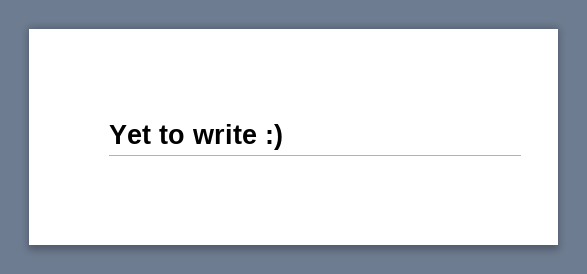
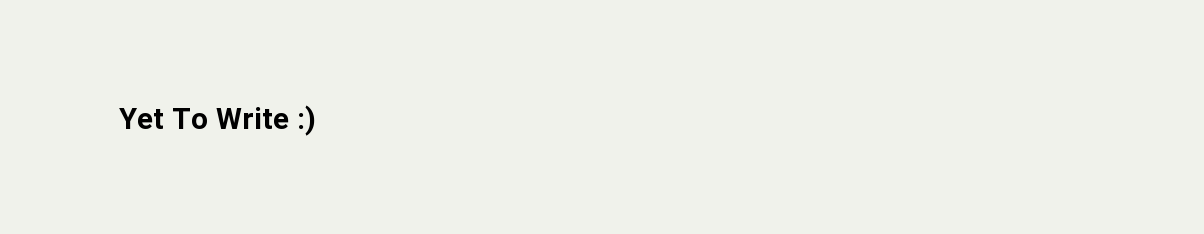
- Yet to write :)
+ Yet To Write :)

